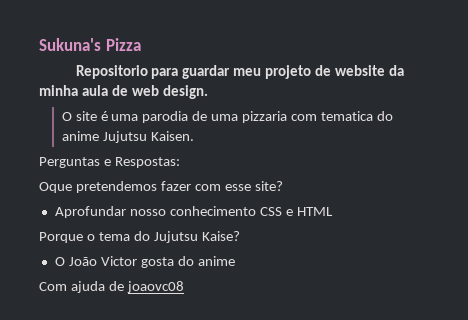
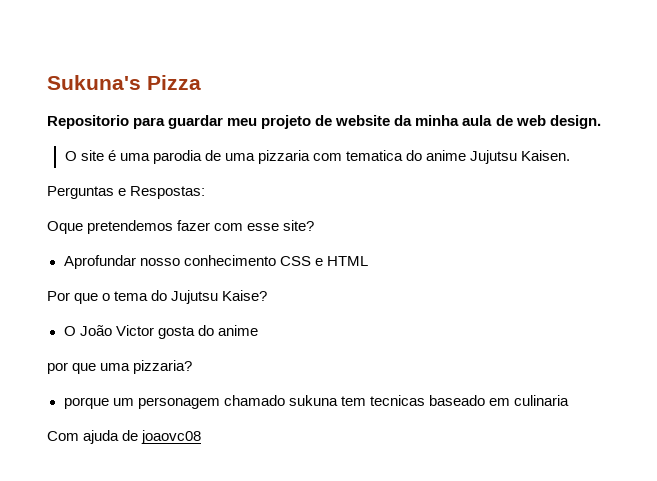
- Porque o tema do Jujutsu Kaise?
+ Por que o tema do Jujutsu Kaise?
+ por que uma pizzaria?
+ porque um personagem chamado sukuna tem tecnicas baseado em culinaria

